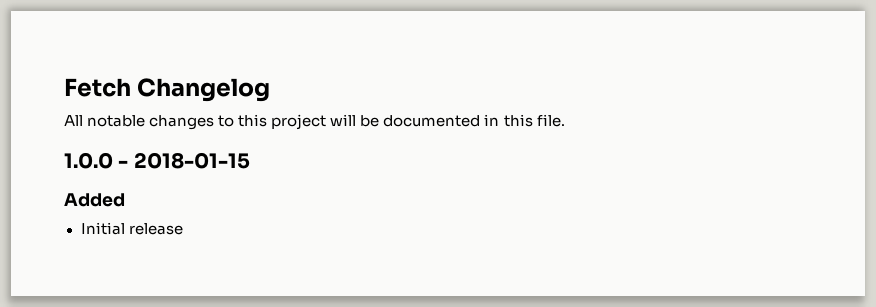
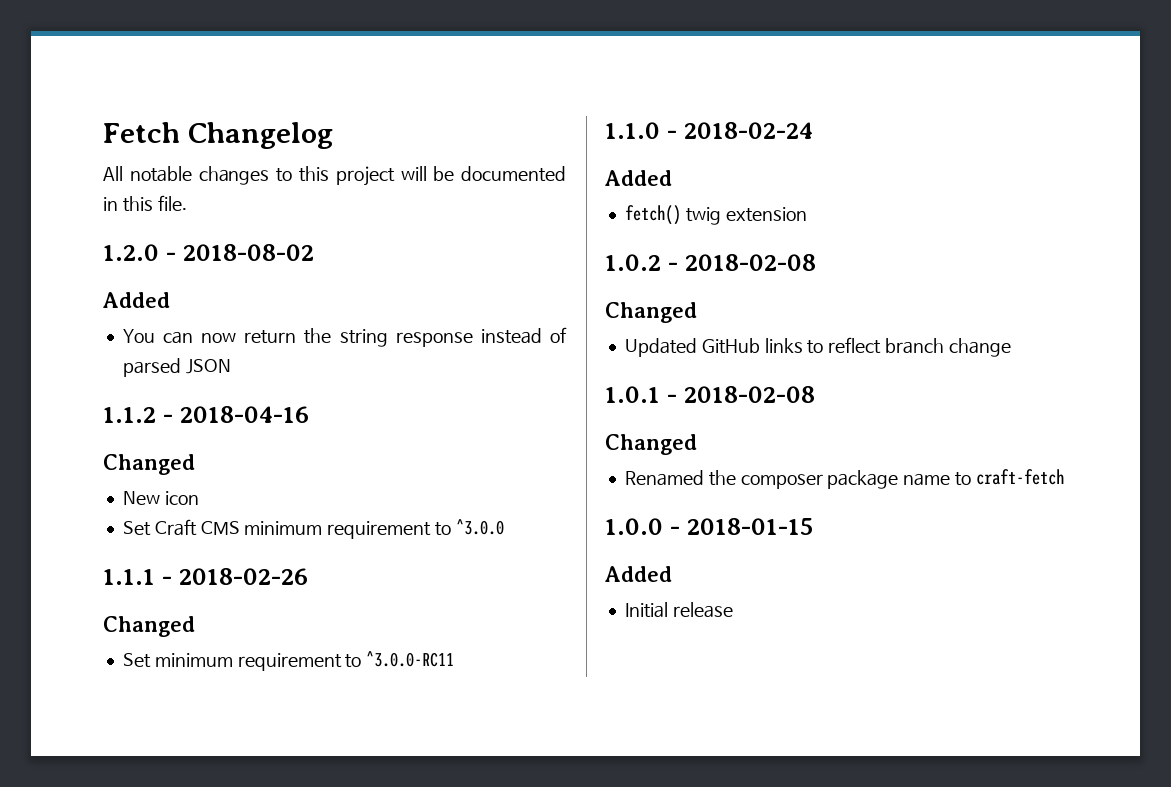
+ 1.2.0 - 2018-08-02
+ Added
+ You can now return the string response instead of parsed JSON
+ 1.1.2 - 2018-04-16
+ Changed
+ New icon
+ Set Craft CMS minimum requirement to ^3.0.0
+ 1.1.1 - 2018-02-26
+ Changed
+ Set minimum requirement to ^3.0.0-RC11
+ 1.1.0 - 2018-02-24
+ Added
+ fetch() twig extension
+ 1.0.2 - 2018-02-08
+ Changed
+ Updated GitHub links to reflect branch change
+ 1.0.1 - 2018-02-08
+ Changed
+ Renamed the composer package name to craft-fetch

